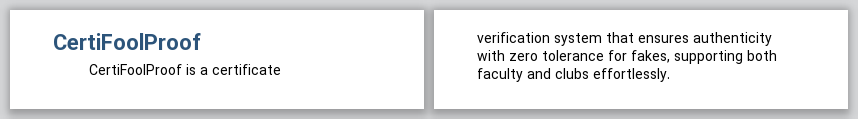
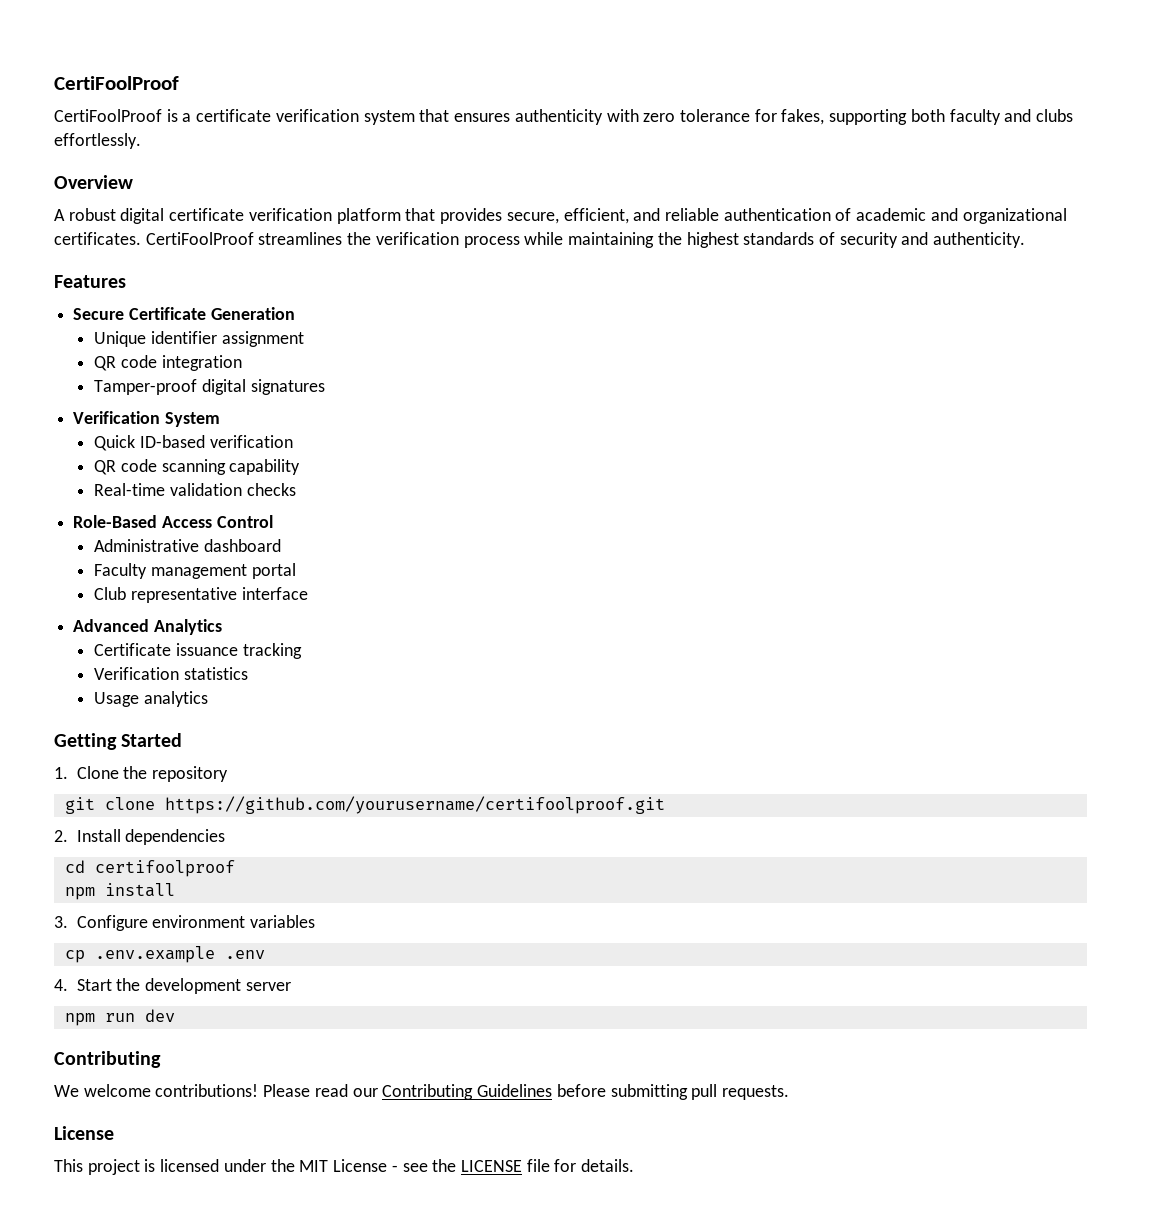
+ Overview
+ A robust digital certificate verification platform that provides secure, efficient, and reliable authentication of academic and organizational certificates. CertiFoolProof streamlines the verification process while maintaining the highest standards of security and authenticity.
+ Features
+ Secure Certificate Generation
+ Unique identifier assignment
+ QR code integration
+ Tamper-proof digital signatures
+ Verification System
+ Quick ID-based verification
+ QR code scanning capability
+ Real-time validation checks
+ Role-Based Access Control
+ Administrative dashboard
+ Faculty management portal
+ Club representative interface
+ Advanced Analytics
+ Certificate issuance tracking
+ Verification statistics
+ Usage analytics
+ Getting Started
+ 1. Clone the repository
+ git clone https://github.com/yourusername/certifoolproof.git
+ 2. Install dependencies
+ cd certifoolproof
+ npm install
+ 3. Configure environment variables
+ cp .env.example .env
+ 4. Start the development server
+ npm run dev
+ Contributing
+ We welcome contributions! Please read our Contributing Guidelines before submitting pull requests.
+ License
+ This project is licensed under the MIT License - see the LICENSE file for details.

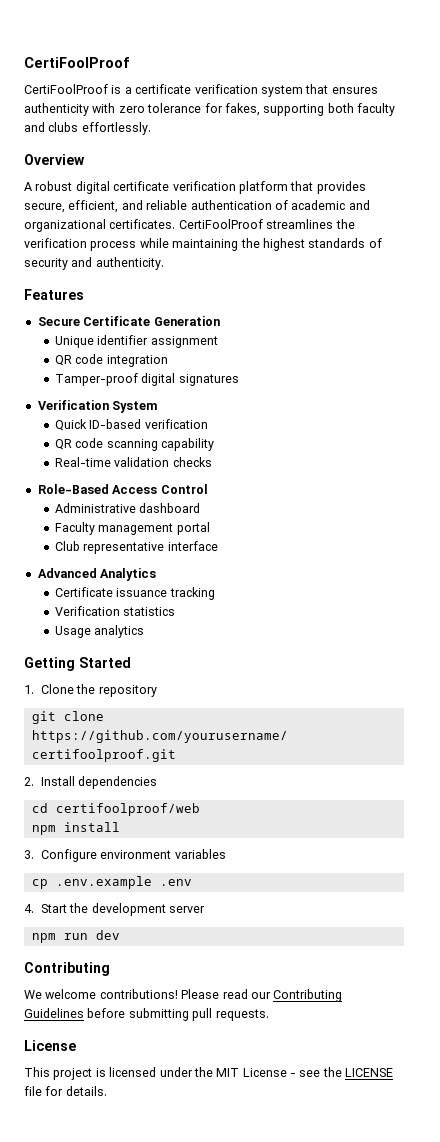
- cd certifoolproof
+ cd certifoolproof/web

